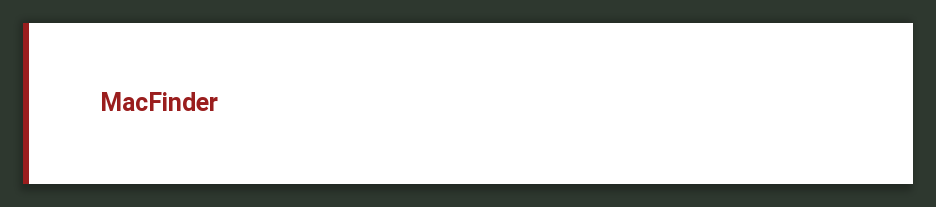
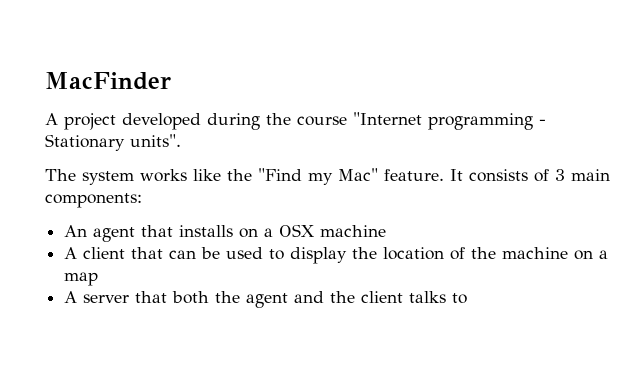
+ A project developed during the course "Internet programming - Stationary units".
+ The system works like the "Find my Mac" feature. It consists of 3 main components:
+ An agent that installs on a OSX machine
+ A client that can be used to display the location of the machine on a map
+ A server that both the agent and the client talks to

